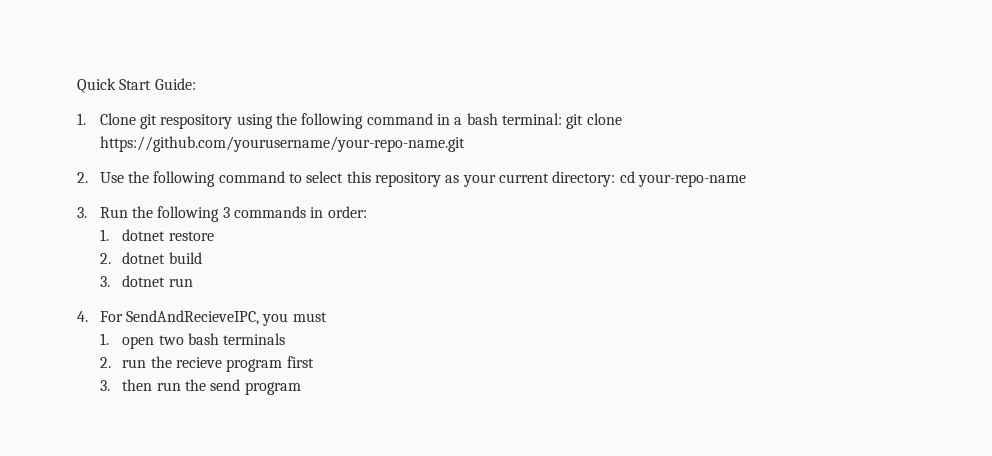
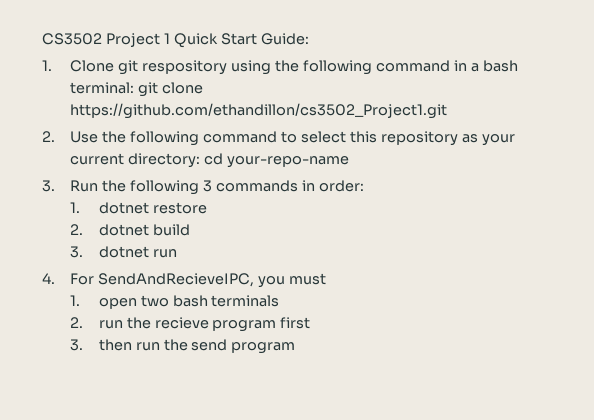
- Quick Start Guide:
+ CS3502 Project 1 Quick Start Guide:
- 1. Clone git respository using the following command in a bash terminal: git clone https://github.com/yourusername/your-repo-name.git
+ 1. Clone git respository using the following command in a bash terminal: git clone https://github.com/ethandillon/cs3502_Project1.git

